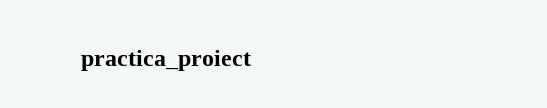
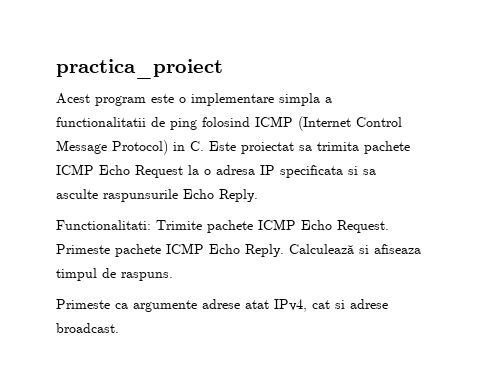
+ Acest program este o implementare simpla a functionalitatii de ping folosind ICMP (Internet Control Message Protocol) in C. Este proiectat sa trimita pachete ICMP Echo Request la o adresa IP specificata si sa asculte raspunsurile Echo Reply.
+ Functionalitati: Trimite pachete ICMP Echo Request. Primeste pachete ICMP Echo Reply. Calculează si afiseaza timpul de raspuns.
+ Primeste ca argumente adrese atat IPv4, cat si adrese broadcast.

